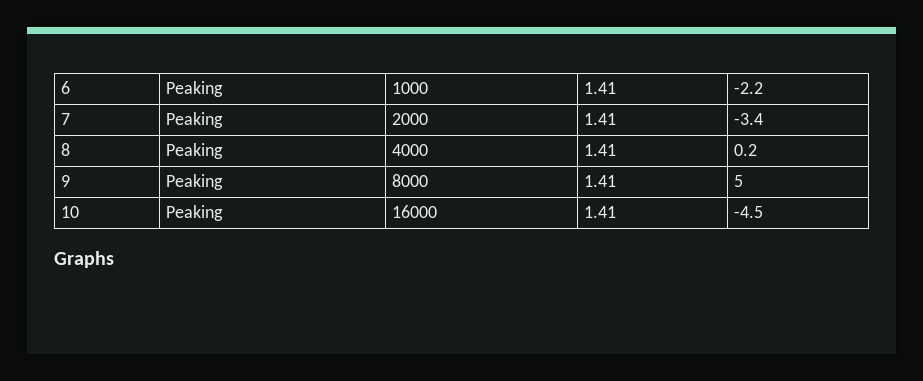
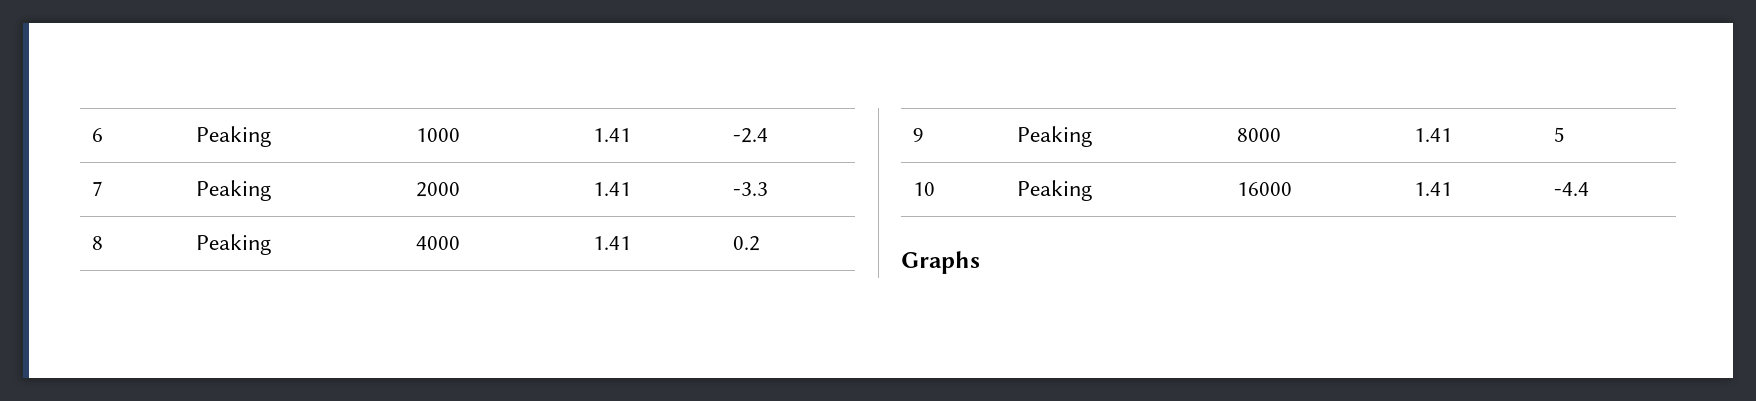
- 6 | Peaking | 1000 | 1.41 | -2.2
+ 6 | Peaking | 1000 | 1.41 | -2.4
- 7 | Peaking | 2000 | 1.41 | -3.4
+ 7 | Peaking | 2000 | 1.41 | -3.3
- 10 | Peaking | 16000 | 1.41 | -4.5
+ 10 | Peaking | 16000 | 1.41 | -4.4

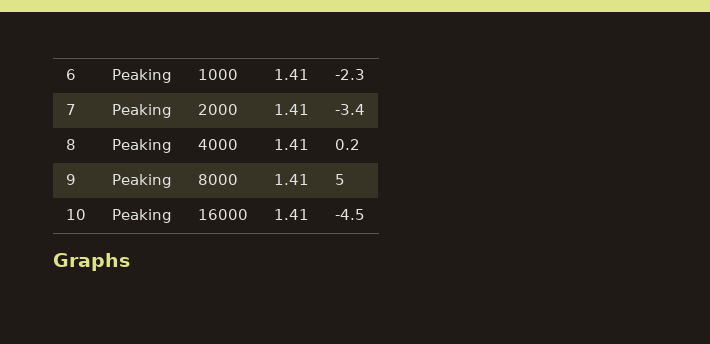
- 6 | Peaking | 1000 | 1.41 | -2.4
+ 6 | Peaking | 1000 | 1.41 | -2.3
- 7 | Peaking | 2000 | 1.41 | -3.3
+ 7 | Peaking | 2000 | 1.41 | -3.4
- 10 | Peaking | 16000 | 1.41 | -4.4
+ 10 | Peaking | 16000 | 1.41 | -4.5

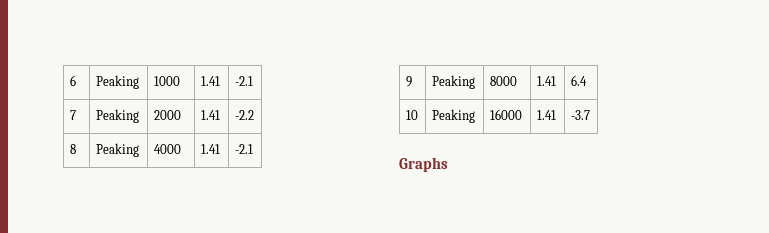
- 6 | Peaking | 1000 | 1.41 | -2.3
+ 6 | Peaking | 1000 | 1.41 | -2.1
- 7 | Peaking | 2000 | 1.41 | -3.4
+ 7 | Peaking | 2000 | 1.41 | -2.2
- 8 | Peaking | 4000 | 1.41 | 0.2
+ 8 | Peaking | 4000 | 1.41 | -2.1
- 9 | Peaking | 8000 | 1.41 | 5
+ 9 | Peaking | 8000 | 1.41 | 6.4
- 10 | Peaking | 16000 | 1.41 | -4.5
+ 10 | Peaking | 16000 | 1.41 | -3.7

